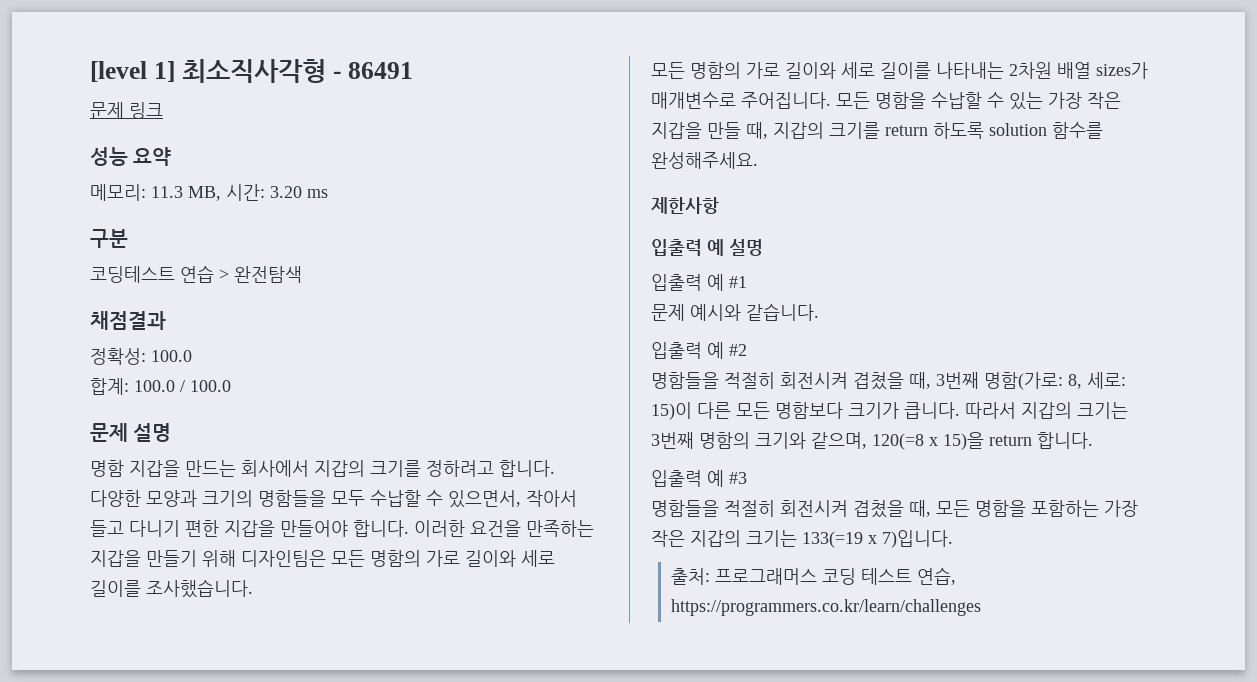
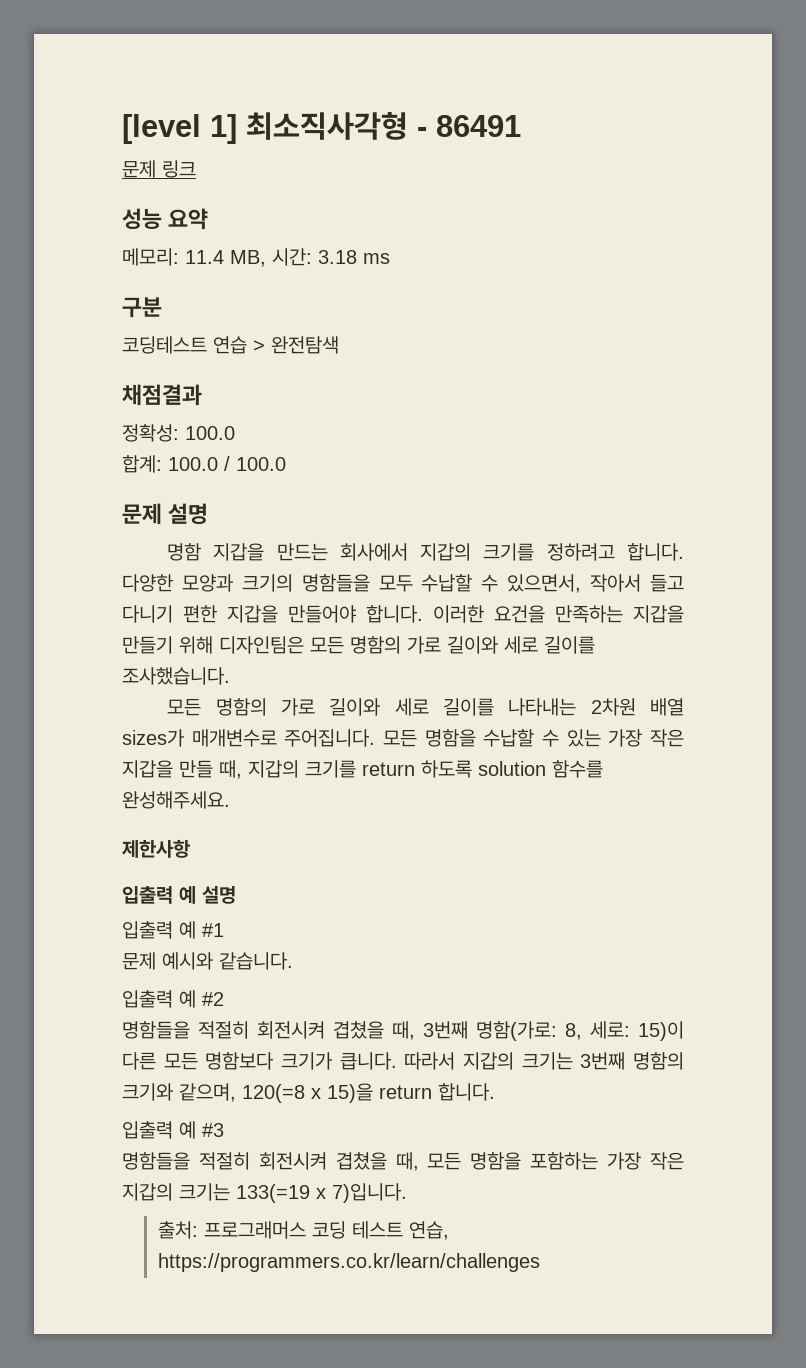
- 메모리: 11.3 MB, 시간: 3.20 ms
+ 메모리: 11.4 MB, 시간: 3.18 ms

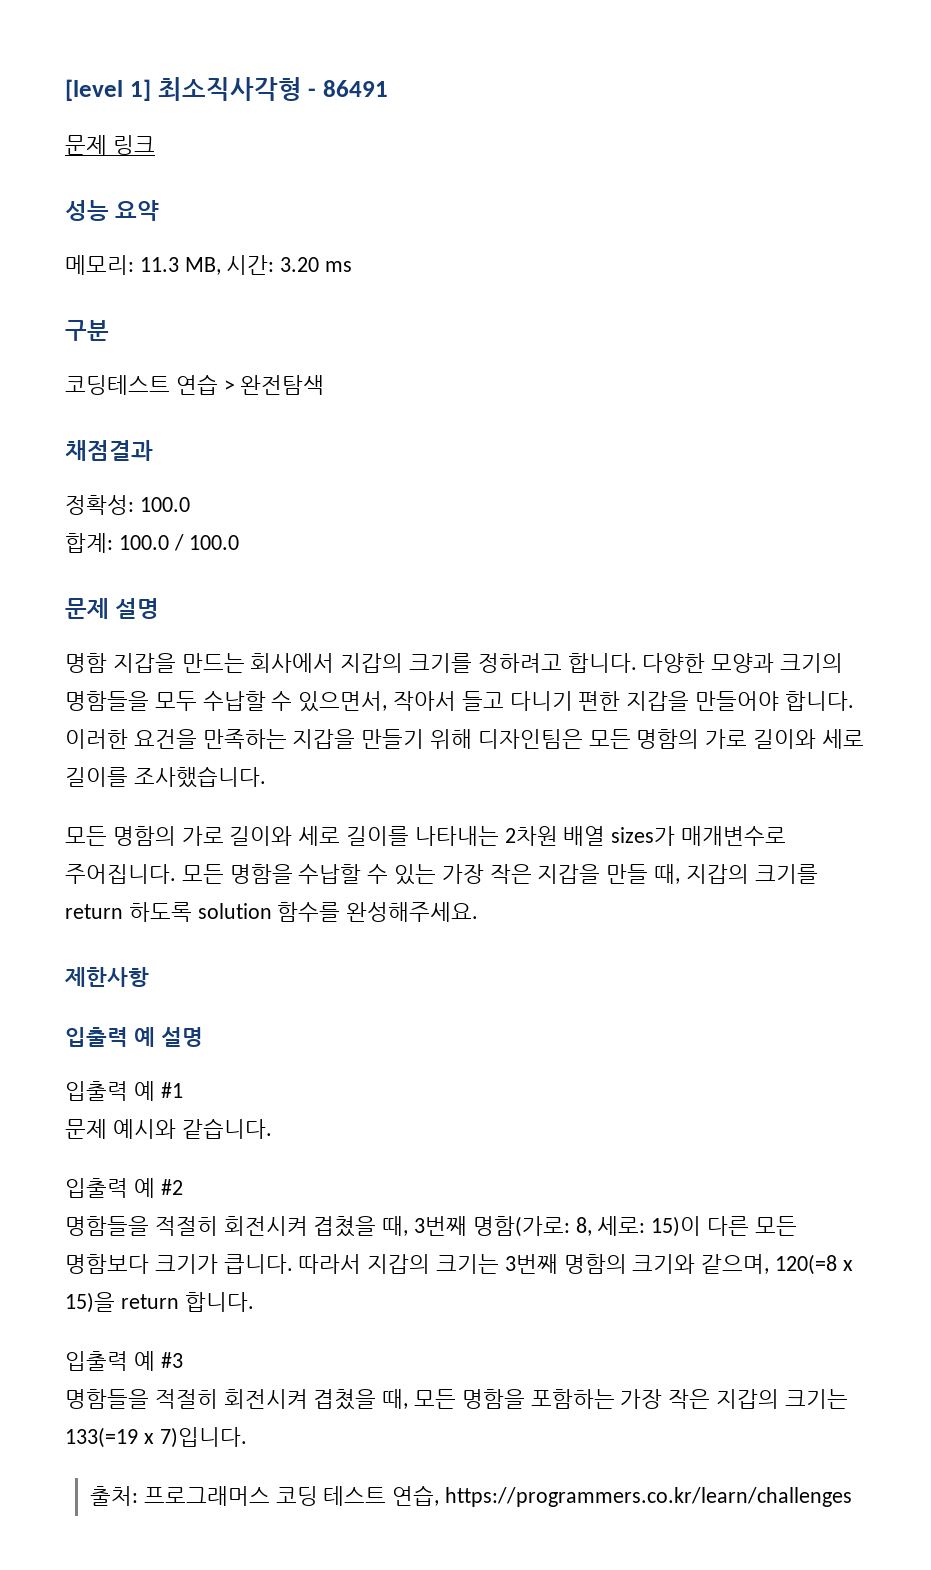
- 메모리: 11.4 MB, 시간: 3.18 ms
+ 메모리: 11.3 MB, 시간: 3.20 ms

